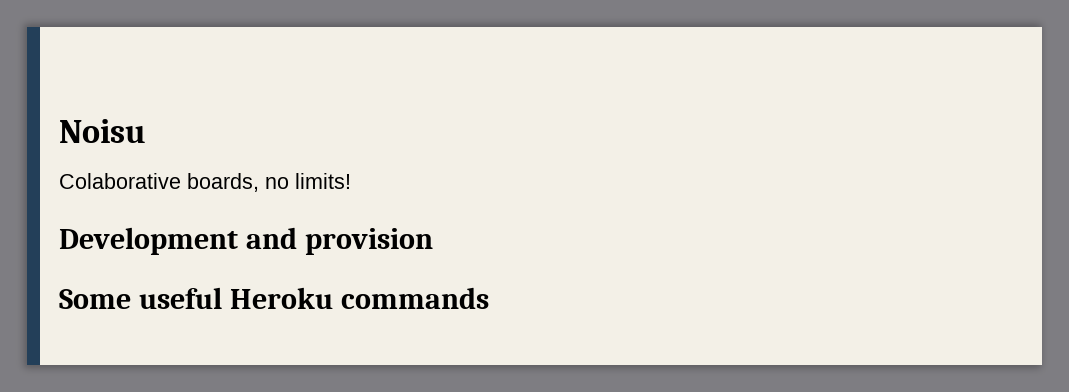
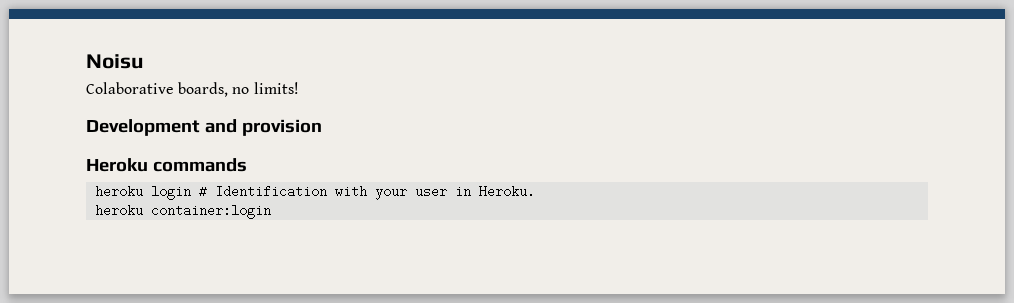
- Some useful Heroku commands
+ Heroku commands
+ heroku login # Identification with your user in Heroku.
+ heroku container:login

